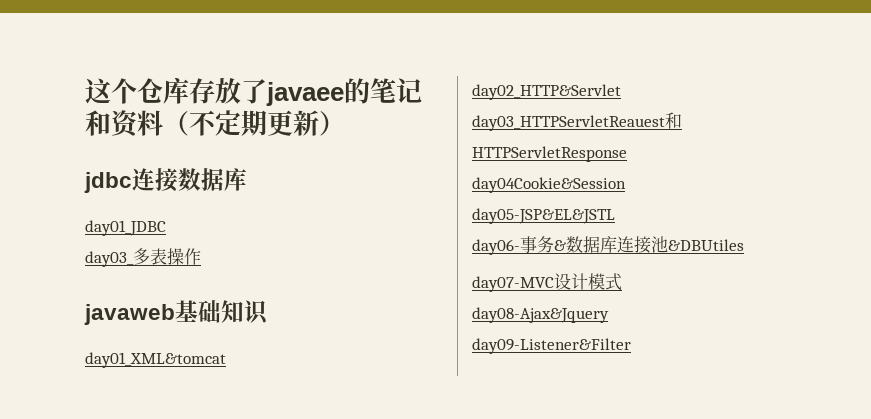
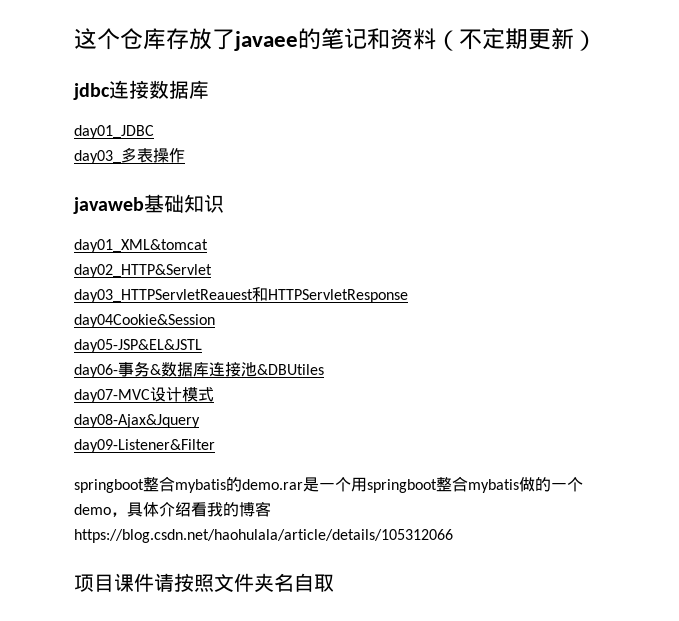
+ springboot整合mybatis的demo.rar是一个用springboot整合mybatis做的一个demo，具体介绍看我的博客https://blog.csdn.net/haohulala/article/details/105312066
+ 项目课件请按照文件夹名自取

